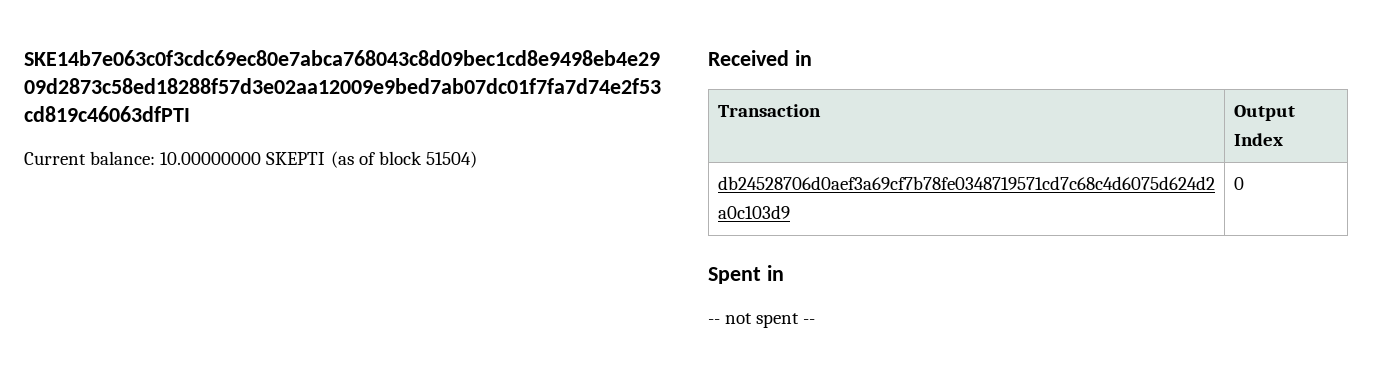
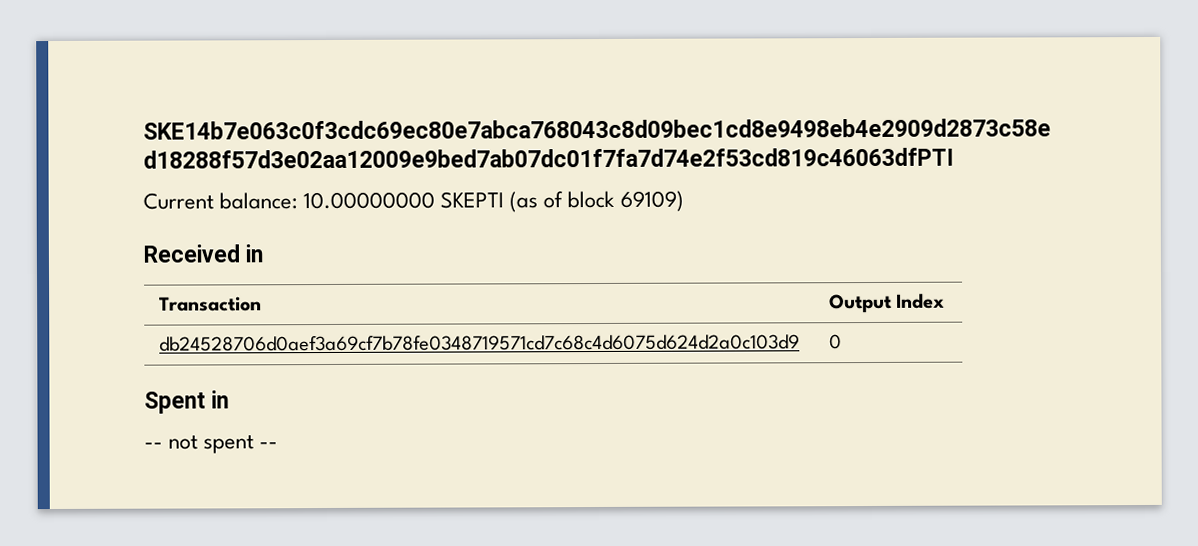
- Current balance: 10.00000000 SKEPTI (as of block 51504)
+ Current balance: 10.00000000 SKEPTI (as of block 69109)

